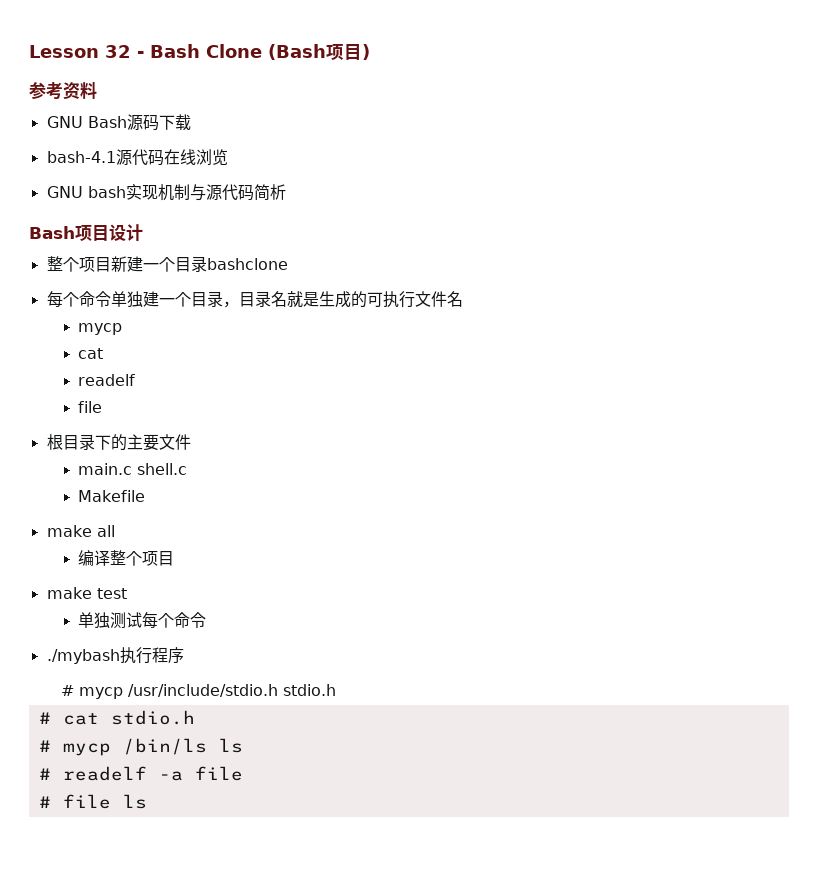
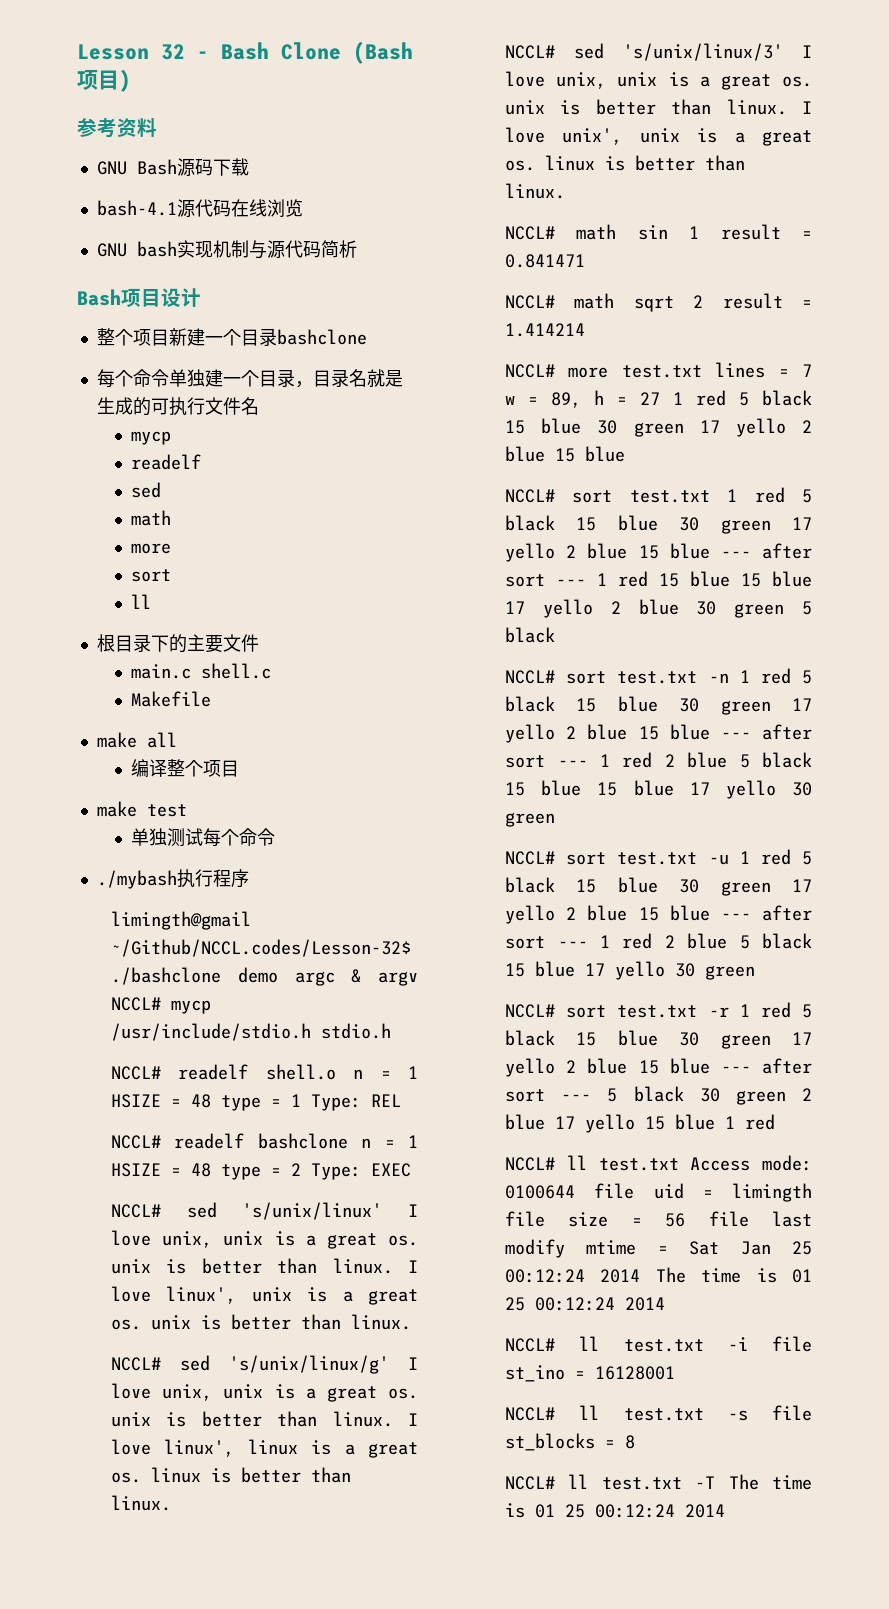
  每个命令单独建一个目录，目录名就是生成的可执行文件名
  mycp
- cat
  readelf
- file
+ sed
+ math
+ more
+ sort
+ ll
- # mycp /usr/include/stdio.h stdio.h
- # cat stdio.h
- # mycp /bin/ls ls
- # readelf -a file
- # file ls
+ limingth@gmail ~/Github/NCCL.codes/Lesson-32$ ./bashclone demo argc & argv NCCL# mycp /usr/include/stdio.h stdio.h
+ NCCL# readelf shell.o n = 1 HSIZE = 48 type = 1 Type: REL
+ NCCL# readelf bashclone n = 1 HSIZE = 48 type = 2 Type: EXEC
+ NCCL# sed 's/unix/linux' I love unix, unix is a great os. unix is better than linux. I love linux', unix is a great os. unix is better than linux.
+ NCCL# sed 's/unix/linux/g' I love unix, unix is a great os. unix is better than linux. I love linux', linux is a great os. linux is better than linux.
+ NCCL# sed 's/unix/linux/3' I love unix, unix is a great os. unix is better than linux. I love unix', unix is a great os. linux is better than linux.
+ NCCL# math sin 1 result = 0.841471
+ NCCL# math sqrt 2 result = 1.414214
+ NCCL# more test.txt lines = 7 w = 89, h = 27 1 red 5 black 15 blue 30 green 17 yello 2 blue 15 blue
+ NCCL# sort test.txt 1 red 5 black 15 blue 30 green 17 yello 2 blue 15 blue --- after sort --- 1 red 15 blue 15 blue 17 yello 2 blue 30 green 5 black
+ NCCL# sort test.txt -n 1 red 5 black 15 blue 30 green 17 yello 2 blue 15 blue --- after sort --- 1 red 2 blue 5 black 15 blue 15 blue 17 yello 30 green
+ NCCL# sort test.txt -u 1 red 5 black 15 blue 30 green 17 yello 2 blue 15 blue --- after sort --- 1 red 2 blue 5 black 15 blue 17 yello 30 green
+ NCCL# sort test.txt -r 1 red 5 black 15 blue 30 green 17 yello 2 blue 15 blue --- after sort --- 5 black 30 green 2 blue 17 yello 15 blue 1 red
+ NCCL# ll test.txt Access mode: 0100644 file uid = limingth file size = 56 file last modify mtime = Sat Jan 25 00:12:24 2014 The time is 01 25 00:12:24 2014
+ NCCL# ll test.txt -i file st_ino = 16128001
+ NCCL# ll test.txt -s file st_blocks = 8
+ NCCL# ll test.txt -T The time is 01 25 00:12:24 2014

